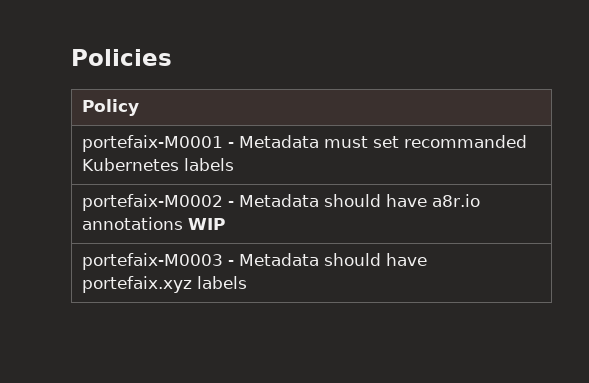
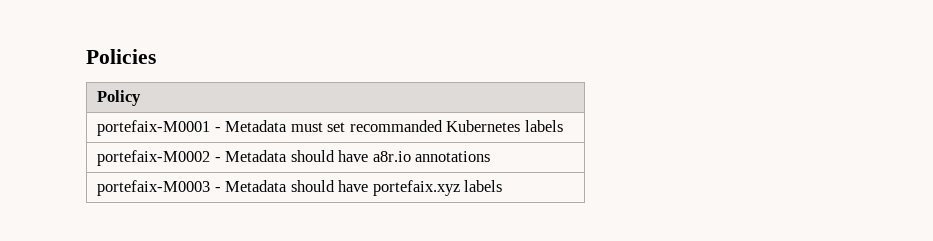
- portefaix-M0002 - Metadata should have a8r.io annotations WIP
+ portefaix-M0002 - Metadata should have a8r.io annotations

